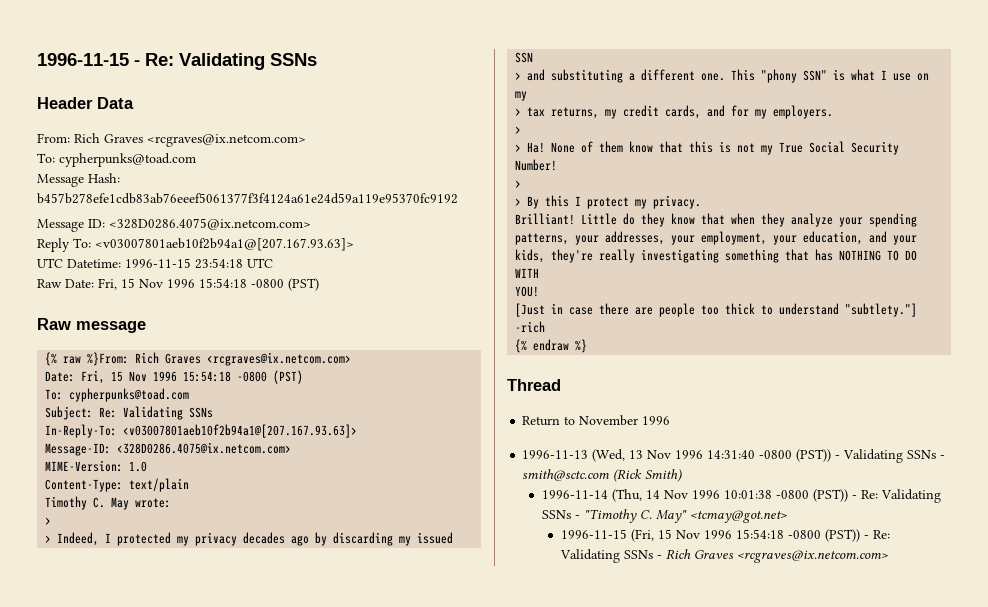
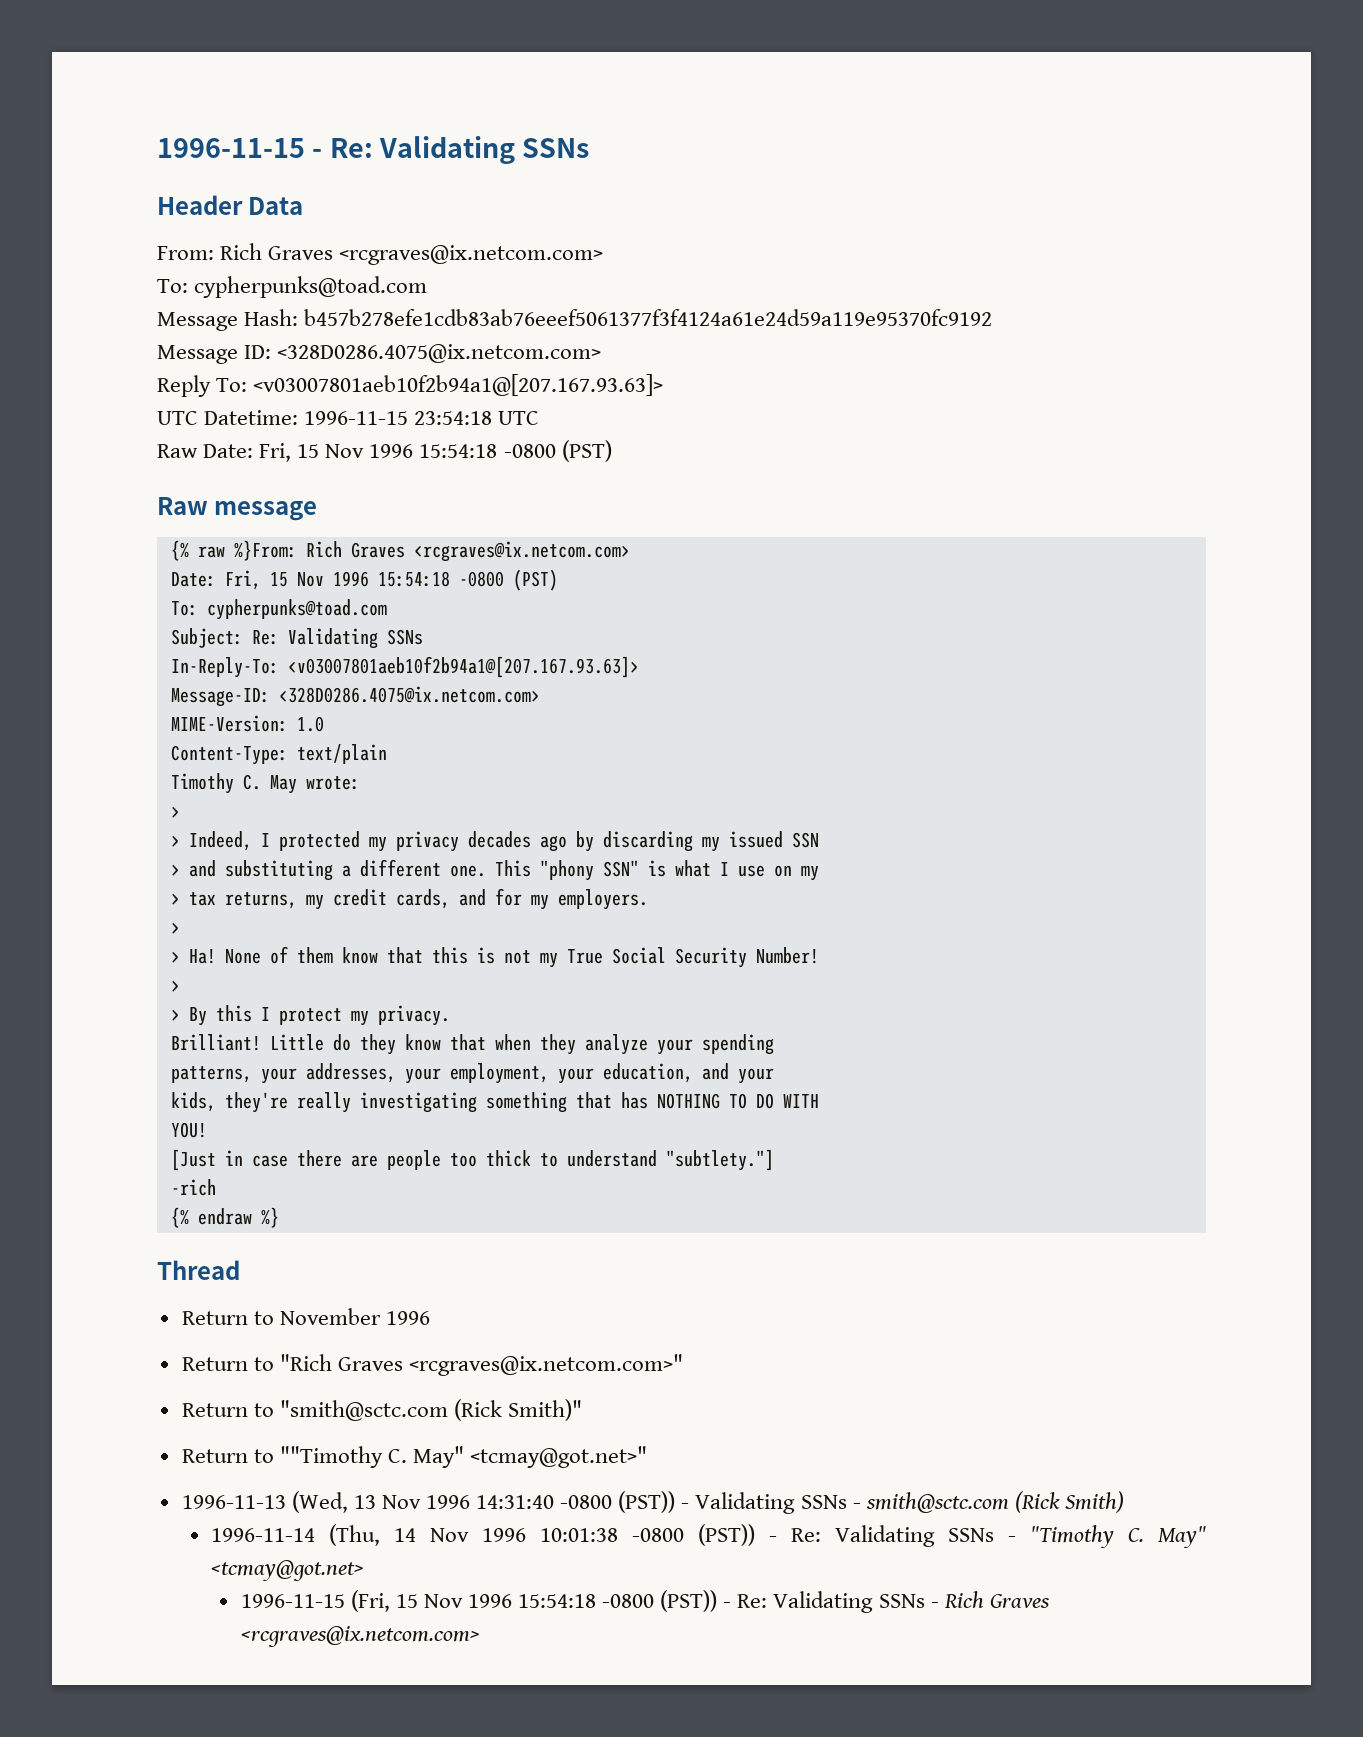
+ Return to "Rich Graves <rcgraves@ix.netcom.com>"
+ Return to "smith@sctc.com (Rick Smith)"
+ Return to ""Timothy C. May" <tcmay@got.net>"

